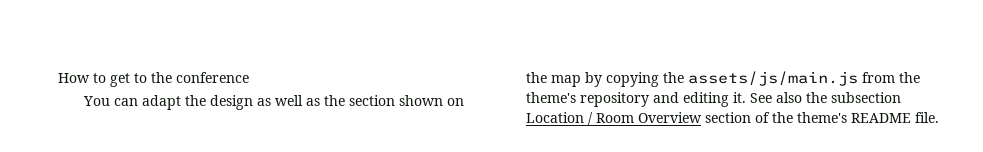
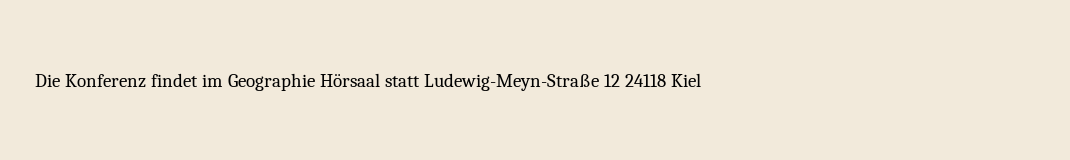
- How to get to the conference
- You can adapt the design as well as the section shown on the map by copying the assets/js/main.js from the theme's repository and editing it. See also the subsection Location / Room Overview section of the theme's README file.
+ Die Konferenz findet im Geographie Hörsaal statt Ludewig-Meyn-Straße 12 24118 Kiel

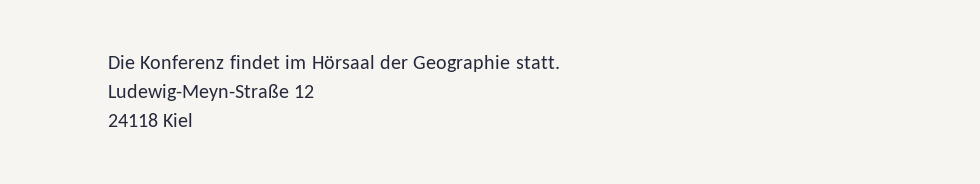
- Die Konferenz findet im Geographie Hörsaal statt Ludewig-Meyn-Straße 12 24118 Kiel
+ Die Konferenz findet im Hörsaal der Geographie statt.
+ Ludewig-Meyn-Straße 12
+ 24118 Kiel

